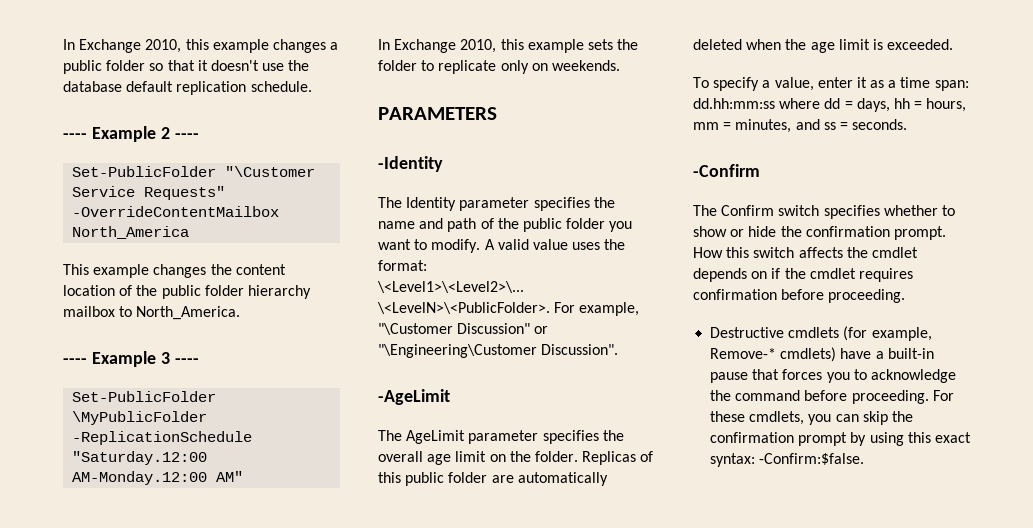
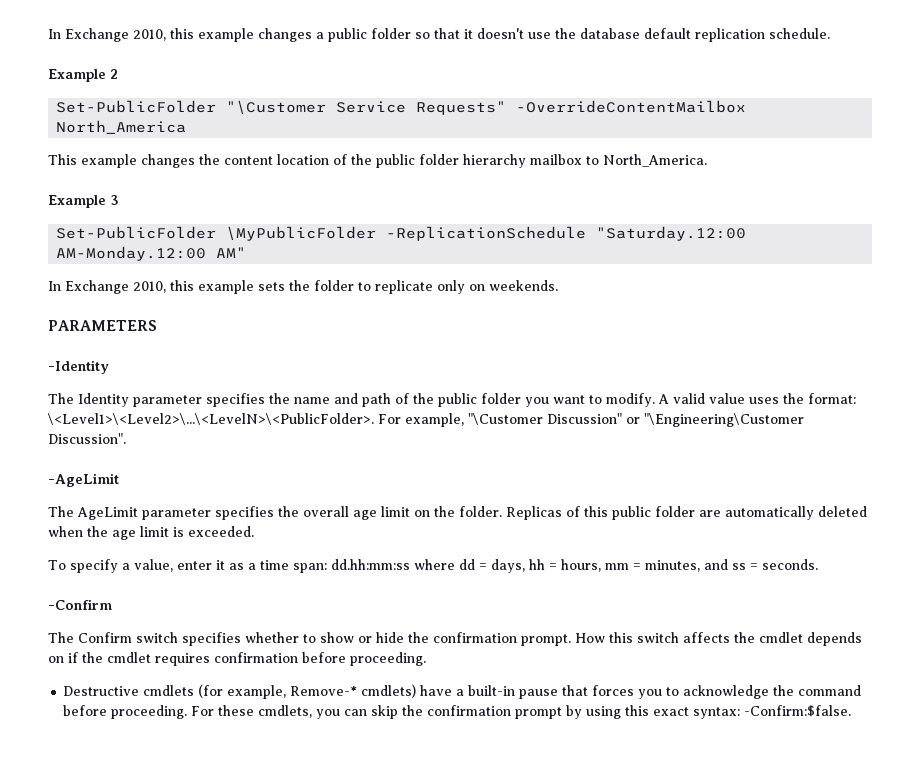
- ---- Example 2 ----
+ Example 2
- ---- Example 3 ----
+ Example 3

